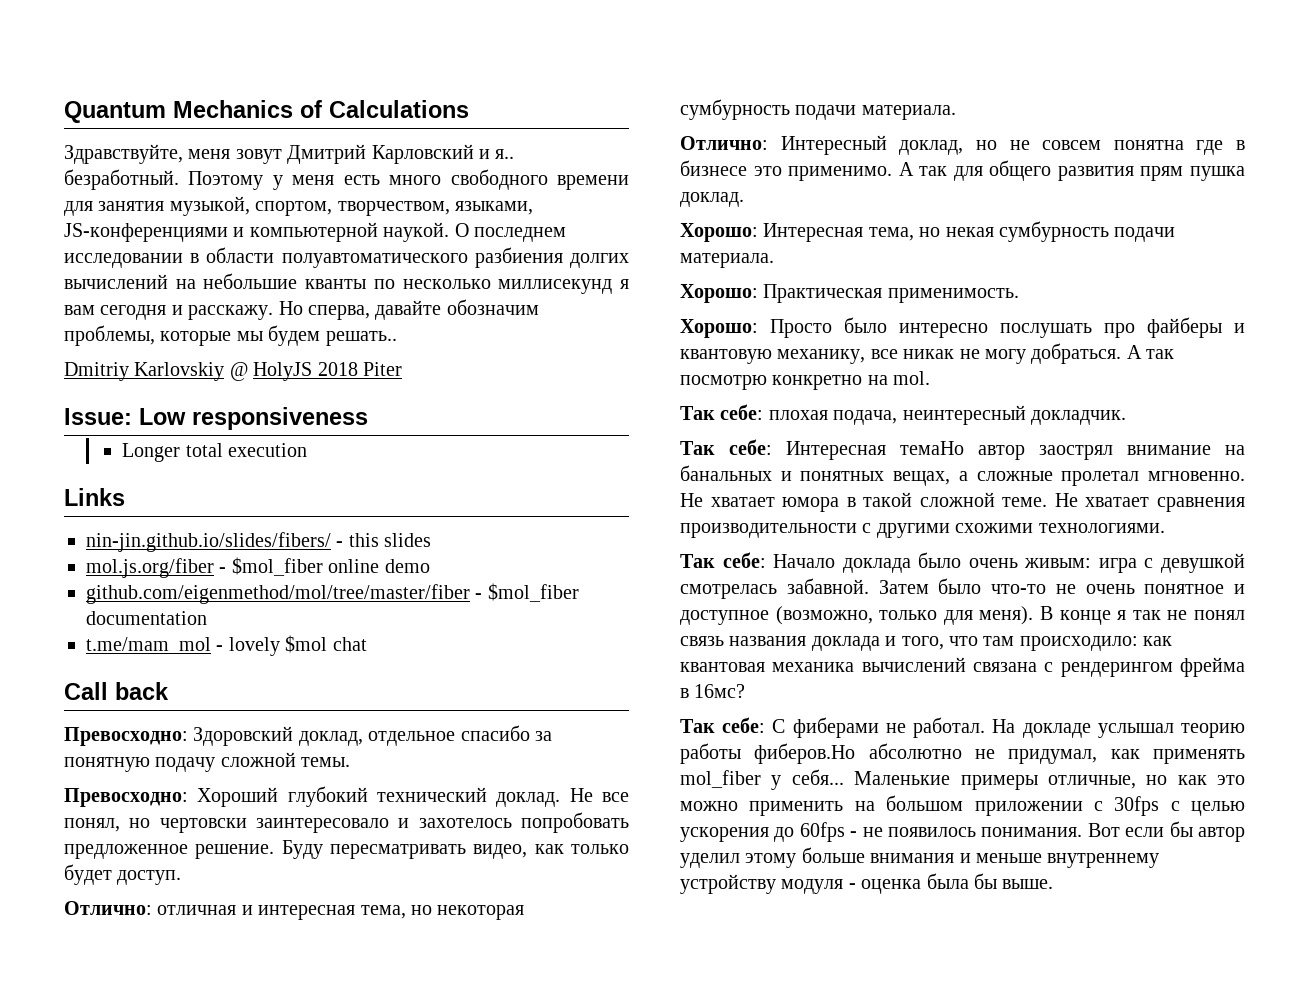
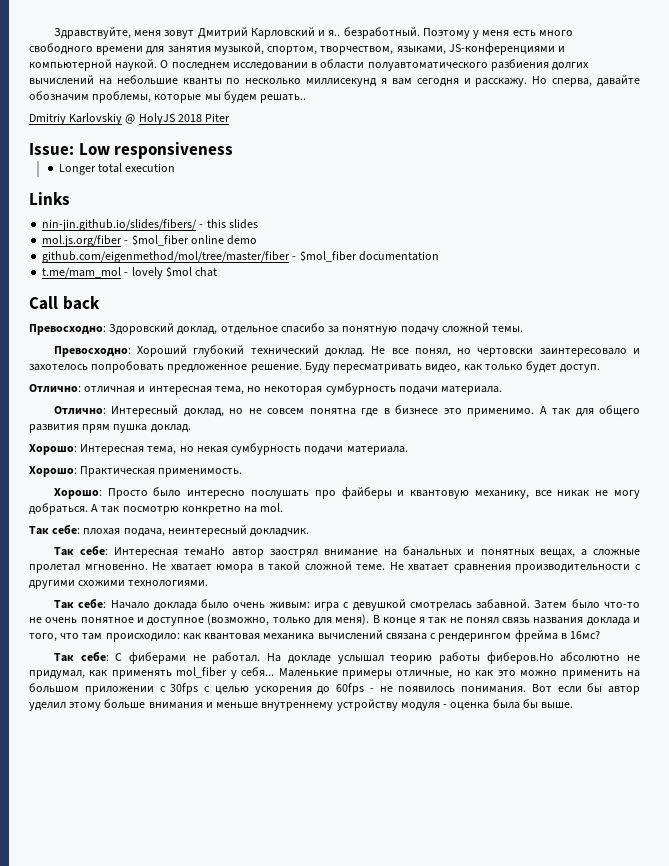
- Quantum Mechanics of Calculations

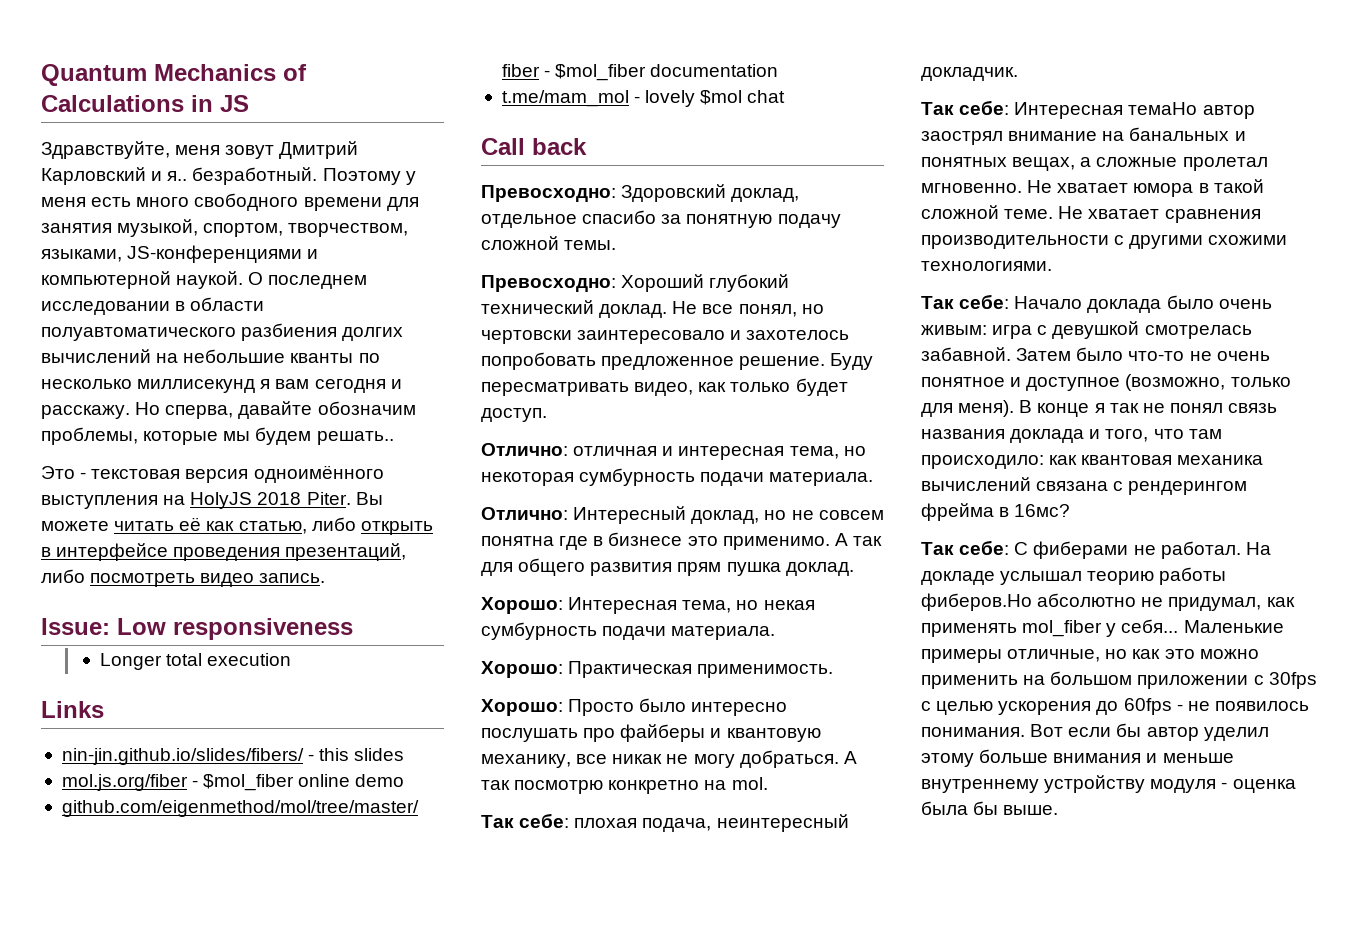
+ Quantum Mechanics of Calculations in JS
- Dmitriy Karlovskiy @ HolyJS 2018 Piter
+ Это - текстовая версия одноимённого выступления на HolyJS 2018 Piter. Вы можете читать её как статью, либо открыть в интерфейсе проведения презентаций, либо посмотреть видео запись.

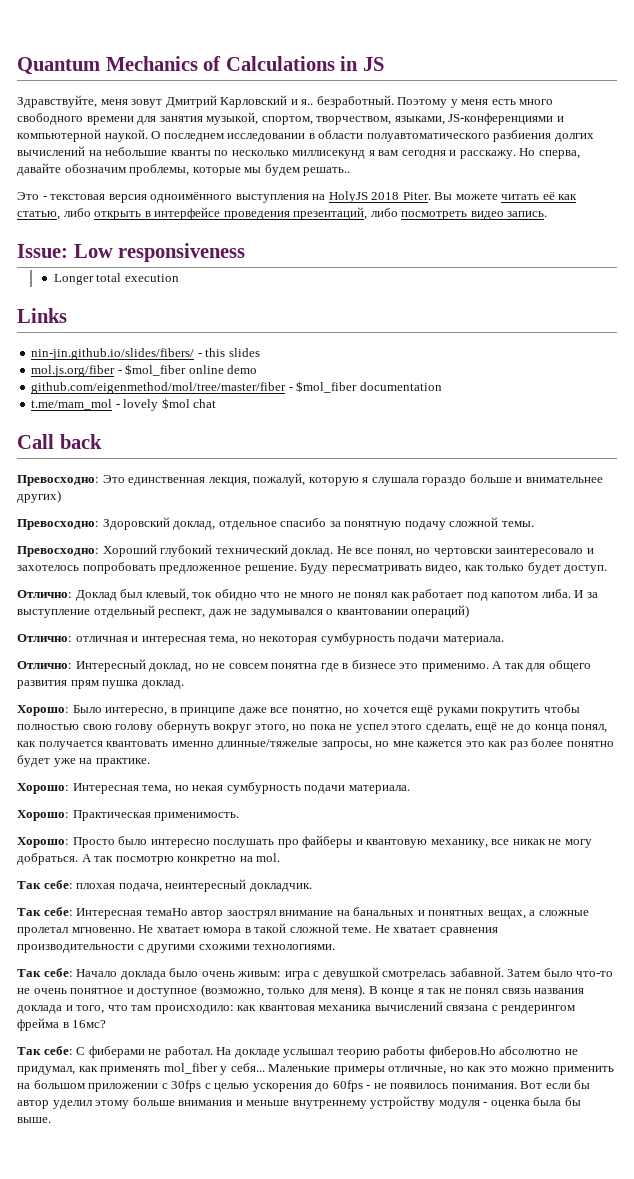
+ Превосходно: Это единственная лекция, пожалуй, которую я слушала гораздо больше и внимательнее других)
+ Отлично: Доклад был клевый, ток обидно что не много не понял как работает под капотом либа. И за выступление отдельный респект, даж не задумывался о квантовании операций)
+ Хорошо: Было интересно, в принципе даже все понятно, но хочется ещё руками покрутить чтобы полностью свою голову обернуть вокруг этого, но пока не успел этого сделать, ещё не до конца понял, как получается квантовать именно длинные/тяжелые запросы, но мне кажется это как раз более понятно будет уже на практике.

